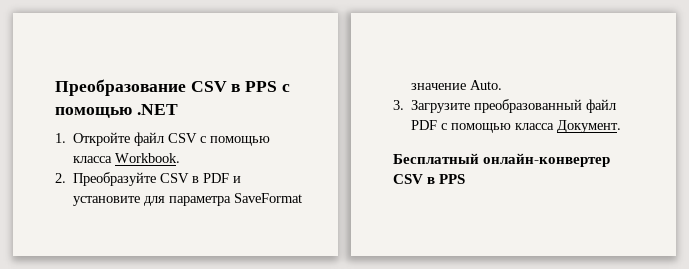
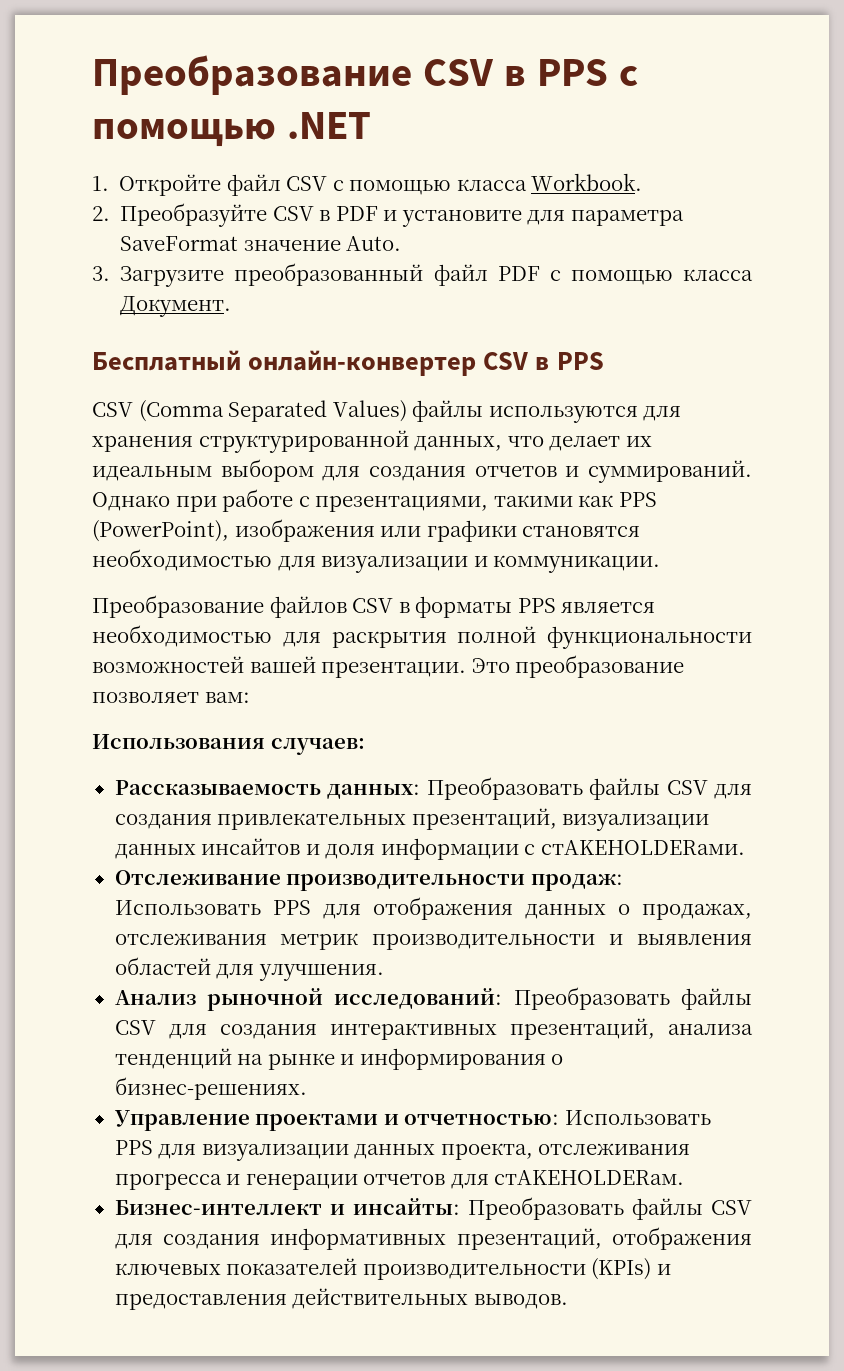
+ CSV (Comma Separated Values) файлы используются для хранения структурированной данных, что делает их идеальным выбором для создания отчетов и суммирований. Однако при работе с презентациями, такими как PPS (PowerPoint), изображения или графики становятся необходимостью для визуализации и коммуникации.
+ Преобразование файлов CSV в форматы PPS является необходимостью для раскрытия полной функциональности возможностей вашей презентации. Это преобразование позволяет вам:
+ Использования случаев:
+ Рассказываемость данных: Преобразовать файлы CSV для создания привлекательных презентаций, визуализации данных инсайтов и доля информации с стAKEHOLDERами.
+ Отслеживание производительности продаж: Использовать PPS для отображения данных о продажах, отслеживания метрик производительности и выявления областей для улучшения.
+ Анализ рыночной исследований: Преобразовать файлы CSV для создания интерактивных презентаций, анализа тенденций на рынке и информирования о бизнес-решениях.
+ Управление проектами и отчетностью: Использовать PPS для визуализации данных проекта, отслеживания прогресса и генерации отчетов для стAKEHOLDERам.
+ Бизнес-интеллект и инсайты: Преобразовать файлы CSV для создания информативных презентаций, отображения ключевых показателей производительности (KPIs) и предоставления действительных выводов.

